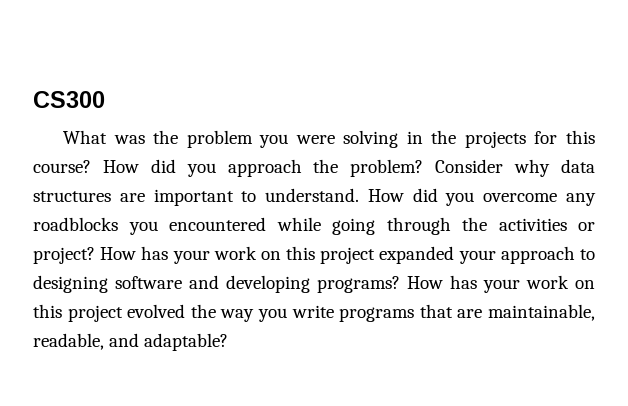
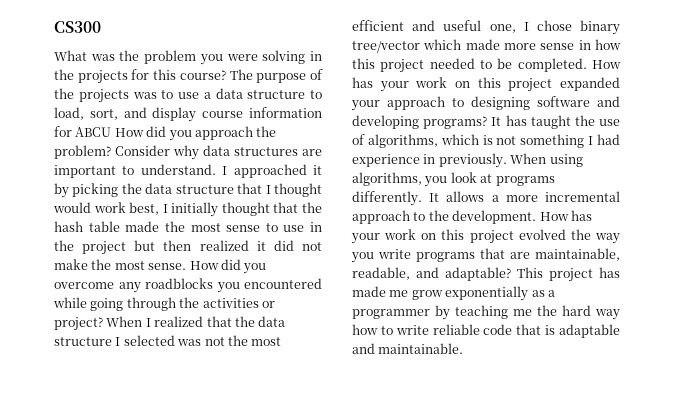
- How did you approach the problem?
+ The purpose of the projects was to use a data structure to load, sort, and display course information for ABCU How did you approach the problem?
+ I approached it by picking the data structure that I thought would work best, I initially thought that the hash table made the most sense to use in the project but then realized it did not make the most sense.
+ When I realized that the data structure I selected was not the most efficient and useful one, I chose binary tree/vector which made more sense in how this project needed to be completed.
+ It has taught the use of algorithms, which is not something I had experience in previously. When using algorithms, you look at programs differently. It allows a more incremental approach to the development.
+ This project has made me grow exponentially as a programmer by teaching me the hard way how to write reliable code that is adaptable and maintainable.

